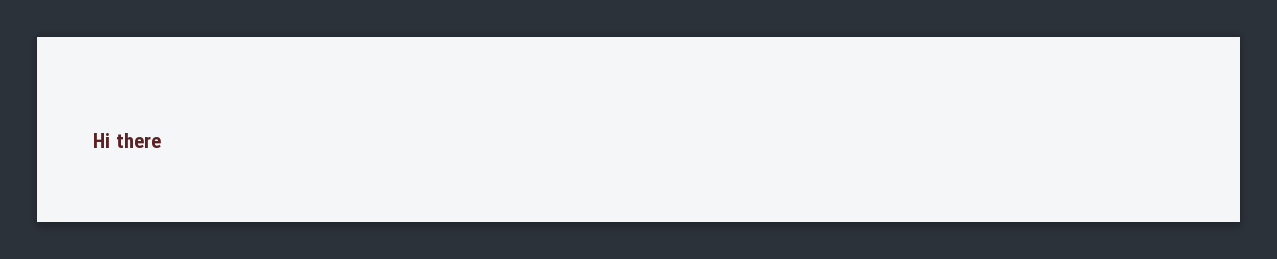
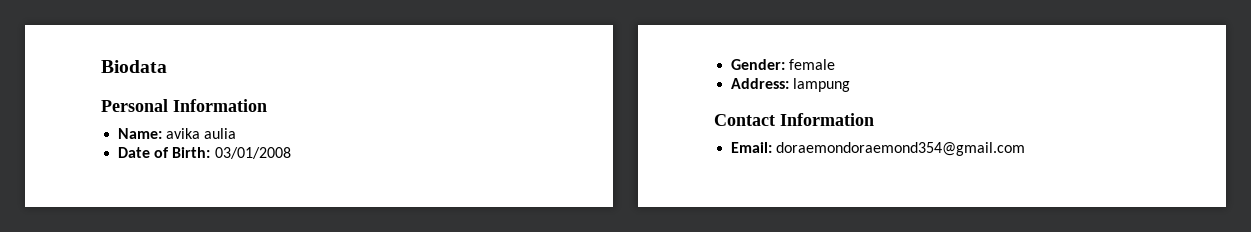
- Hi there
+ Biodata
+ Personal Information
+ Name: avika aulia
+ Date of Birth: 03/01/2008
+ Gender: female
+ Address: lampung
+ Contact Information
+ Email: doraemondoraemond354@gmail.com

